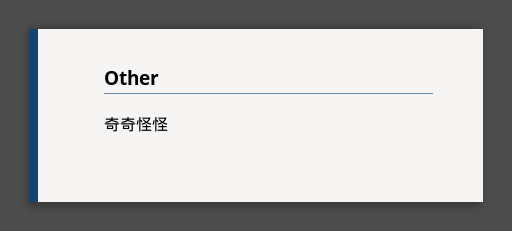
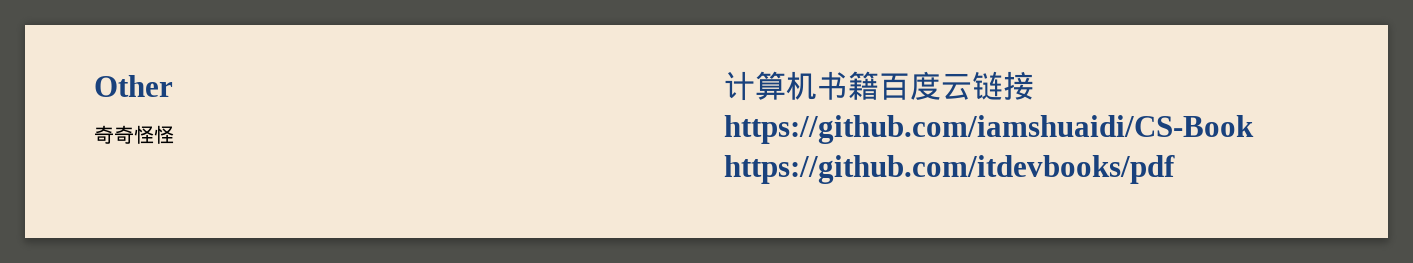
+ 计算机书籍百度云链接https://github.com/iamshuaidi/CS-Book https://github.com/itdevbooks/pdf

